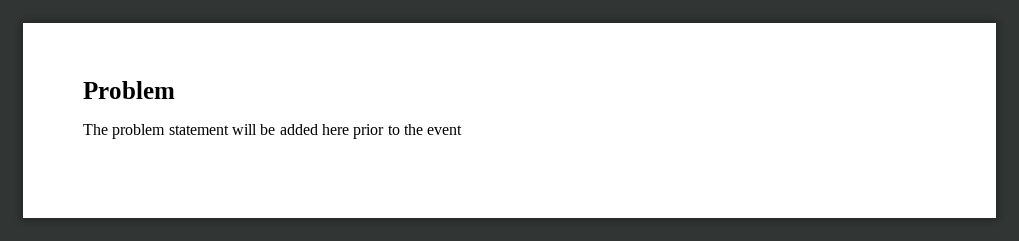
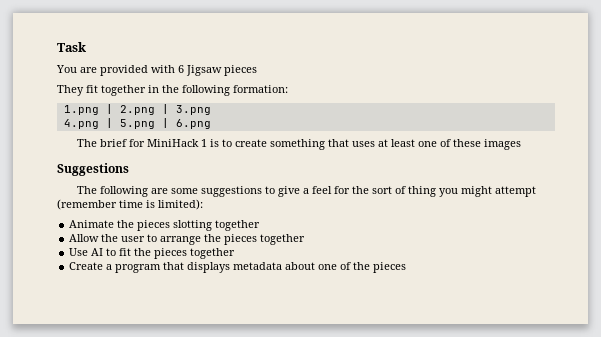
- Problem
- The problem statement will be added here prior to the event
+ Task
+ You are provided with 6 Jigsaw pieces
+ They fit together in the following formation:
+ 1.png | 2.png | 3.png
+ 4.png | 5.png | 6.png
+ The brief for MiniHack 1 is to create something that uses at least one of these images
+ Suggestions
+ The following are some suggestions to give a feel for the sort of thing you might attempt (remember time is limited):
+ Animate the pieces slotting together
+ Allow the user to arrange the pieces together
+ Use AI to fit the pieces together
+ Create a program that displays metadata about one of the pieces

